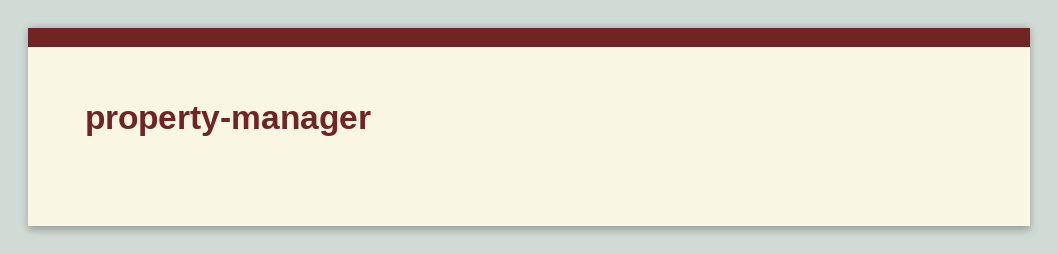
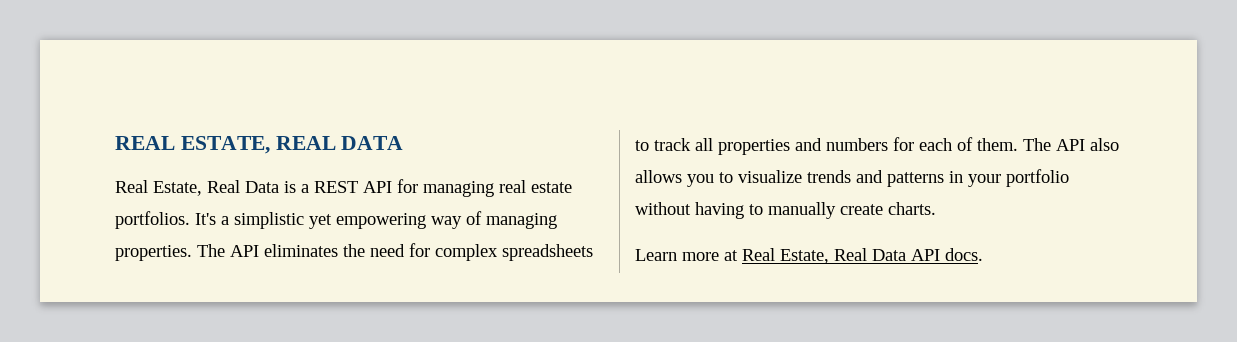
- property-manager
+ REAL ESTATE, REAL DATA
+ Real Estate, Real Data is a REST API for managing real estate portfolios. It's a simplistic yet empowering way of managing properties. The API eliminates the need for complex spreadsheets to track all properties and numbers for each of them. The API also allows you to visualize trends and patterns in your portfolio without having to manually create charts.
+ Learn more at Real Estate, Real Data API docs.

